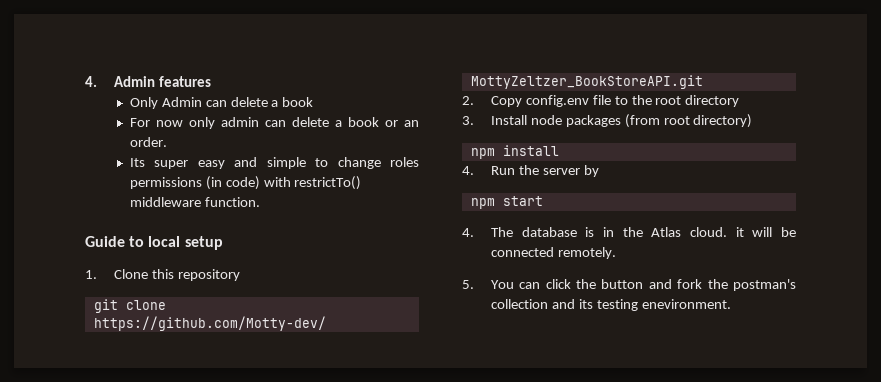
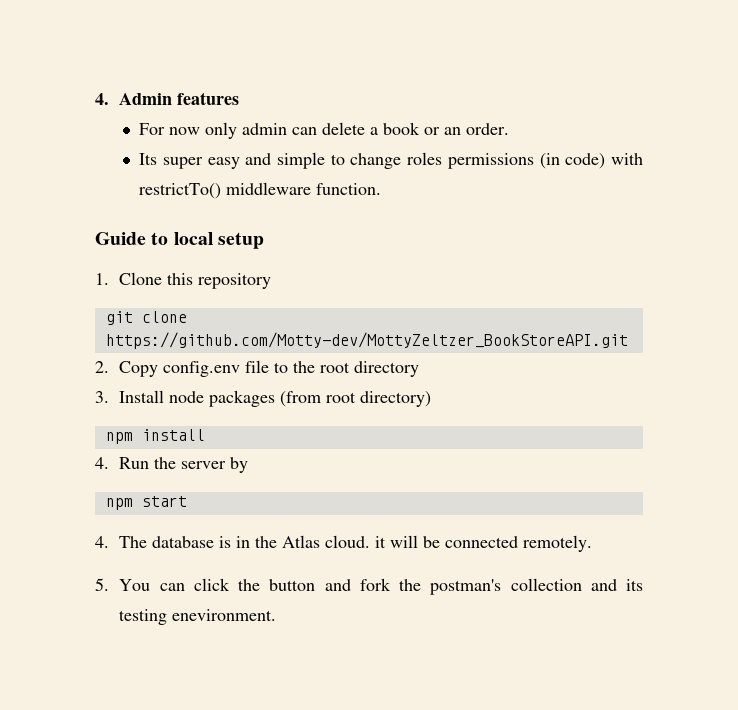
- Only Admin can delete a book

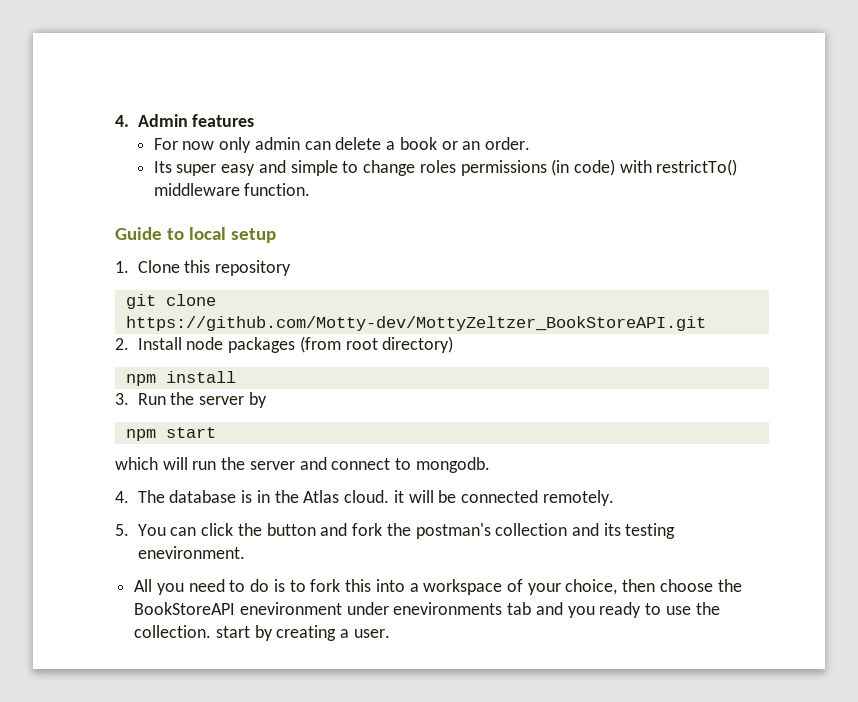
- 2. Copy config.env file to the root directory
- 3. Install node packages (from root directory)
+ 2. Install node packages (from root directory)
- 4. Run the server by
+ 3. Run the server by
+ which will run the server and connect to mongodb.
+ All you need to do is to fork this into a workspace of your choice, then choose the BookStoreAPI enevironment under enevironments tab and you ready to use the collection. start by creating a user.

